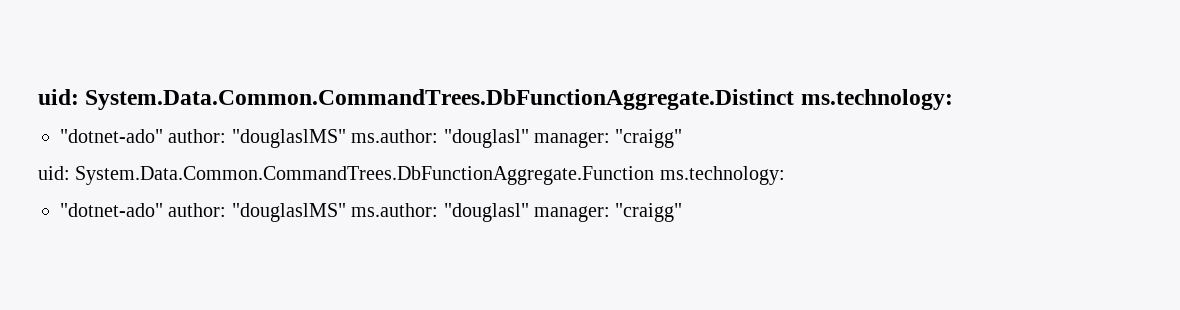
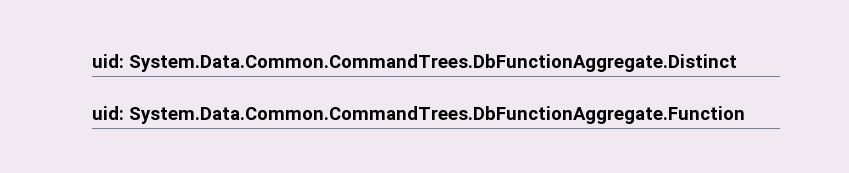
- uid: System.Data.Common.CommandTrees.DbFunctionAggregate.Distinct ms.technology:
- "dotnet-ado" author: "douglaslMS" ms.author: "douglasl" manager: "craigg"
- uid: System.Data.Common.CommandTrees.DbFunctionAggregate.Function ms.technology:
- "dotnet-ado" author: "douglaslMS" ms.author: "douglasl" manager: "craigg"
+ uid: System.Data.Common.CommandTrees.DbFunctionAggregate.Distinct
+ uid: System.Data.Common.CommandTrees.DbFunctionAggregate.Function

